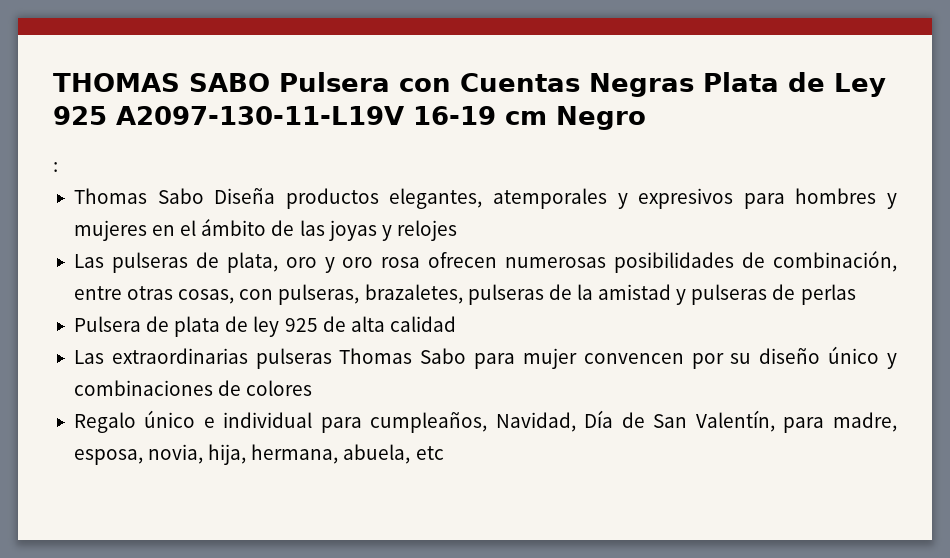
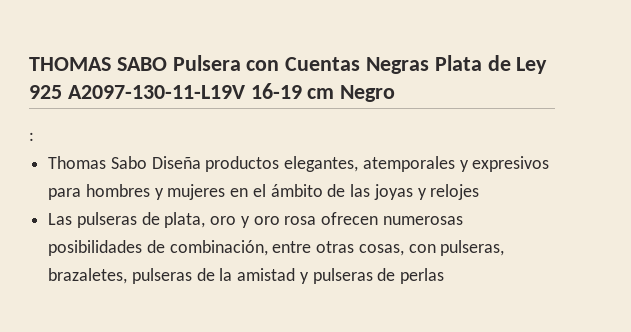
- Pulsera de plata de ley 925 de alta calidad
- Las extraordinarias pulseras Thomas Sabo para mujer convencen por su diseño único y combinaciones de colores
- Regalo único e individual para cumpleaños, Navidad, Día de San Valentín, para madre, esposa, novia, hija, hermana, abuela, etc

